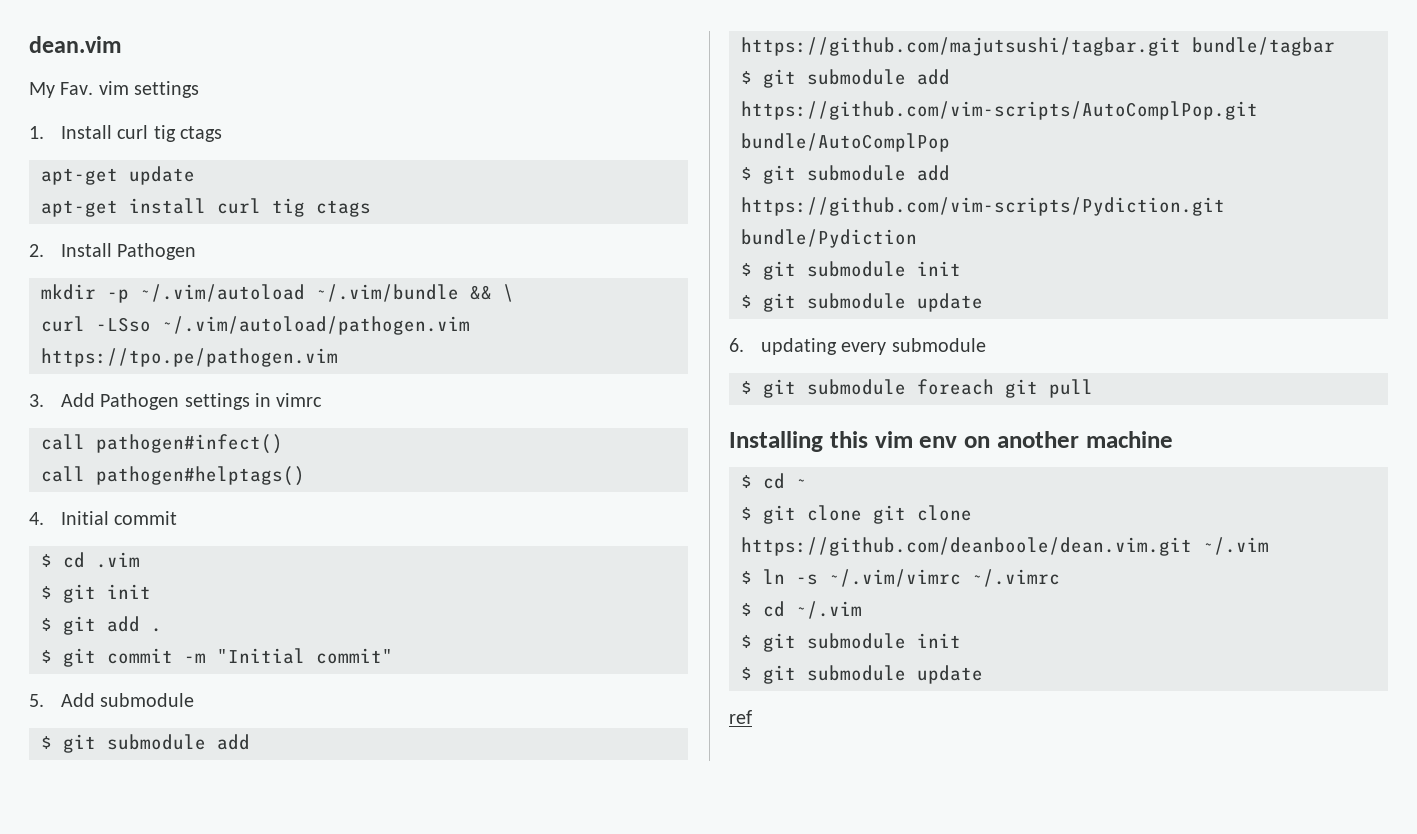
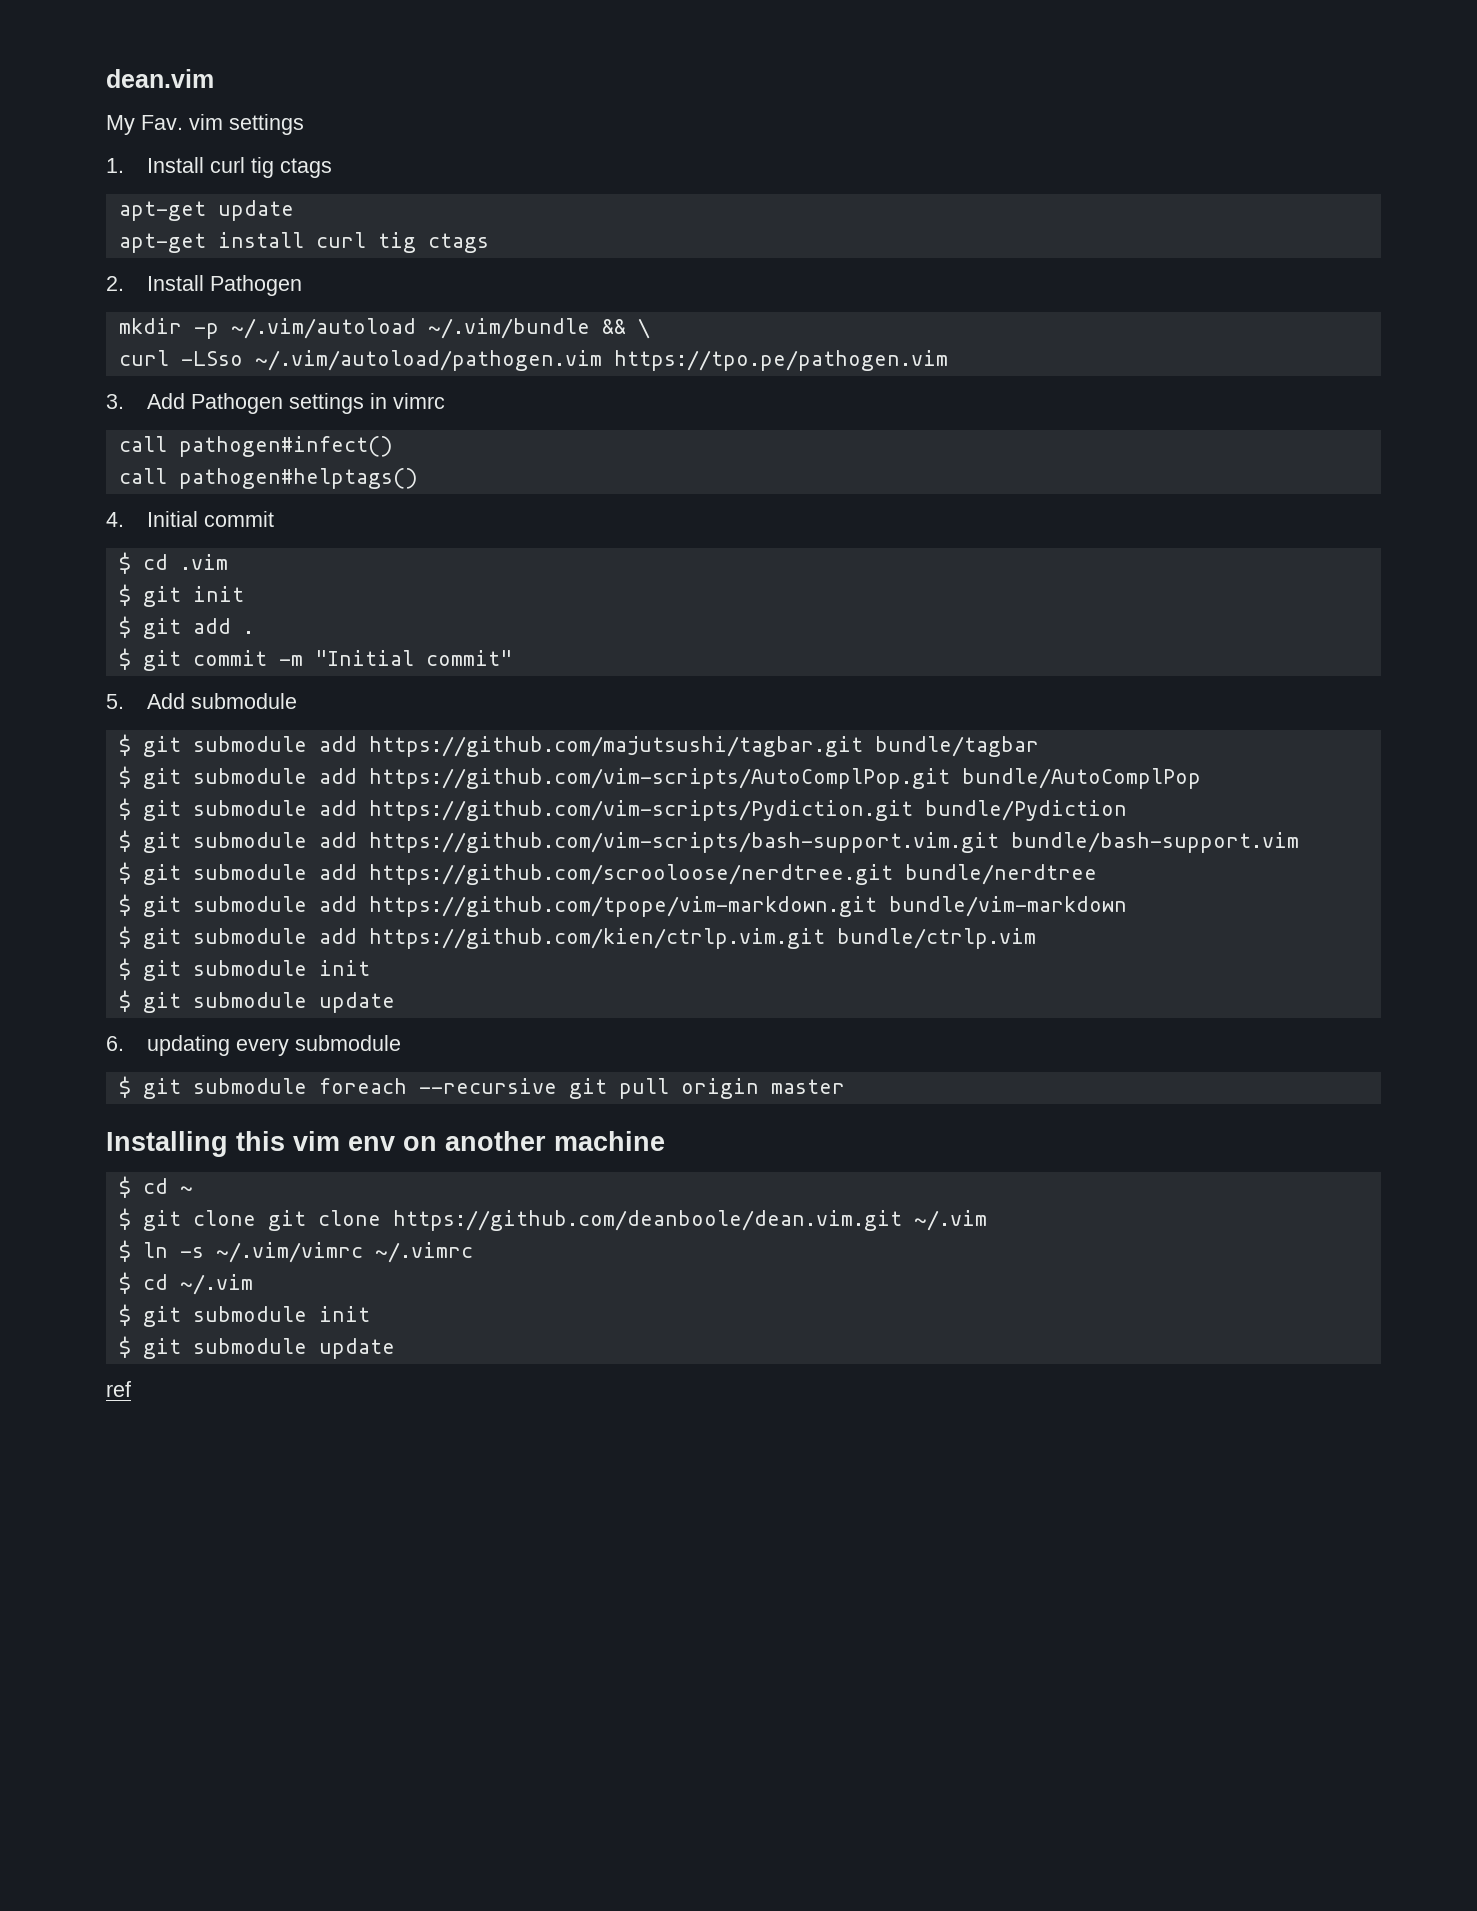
+ $ git submodule add https://github.com/vim-scripts/bash-support.vim.git bundle/bash-support.vim
+ $ git submodule add https://github.com/scrooloose/nerdtree.git bundle/nerdtree
+ $ git submodule add https://github.com/tpope/vim-markdown.git bundle/vim-markdown
+ $ git submodule add https://github.com/kien/ctrlp.vim.git bundle/ctrlp.vim
- $ git submodule foreach git pull
+ $ git submodule foreach --recursive git pull origin master

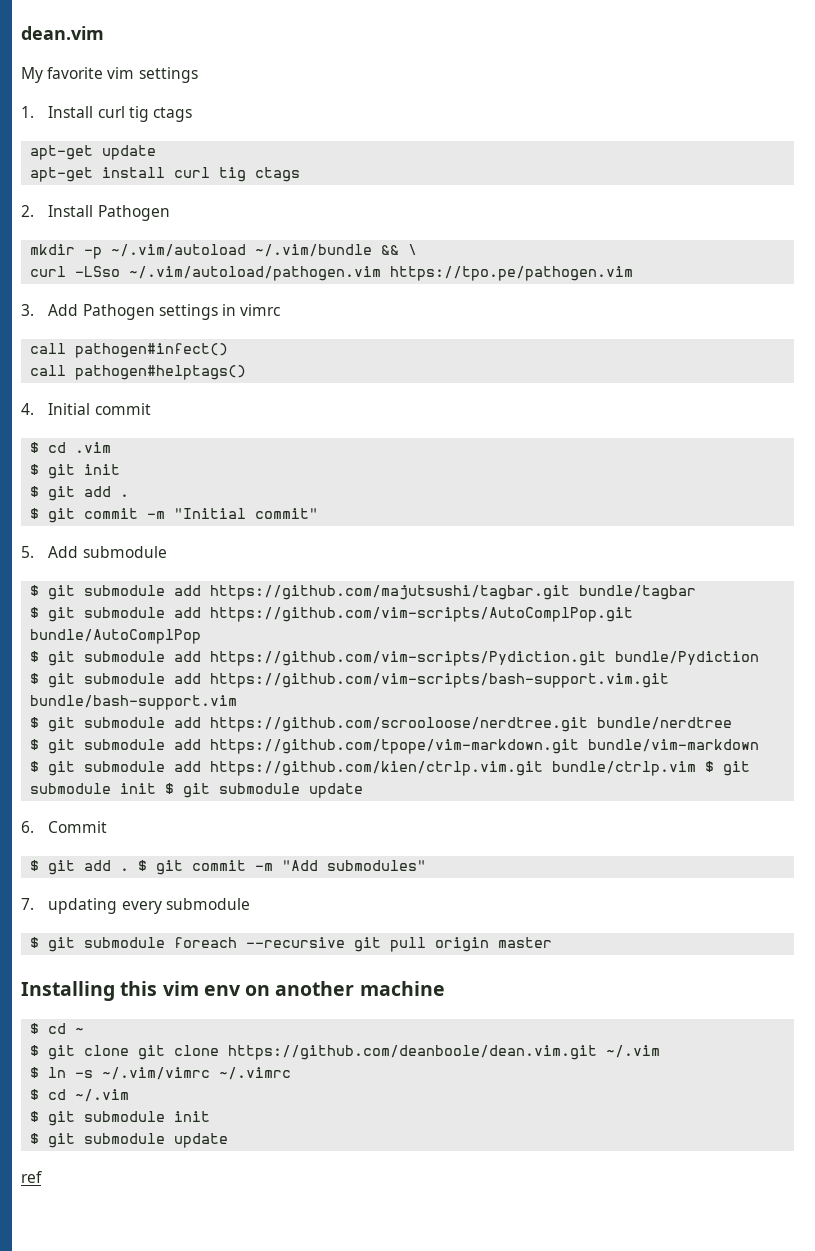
- My Fav. vim settings
+ My favorite vim settings
- $ git submodule add https://github.com/kien/ctrlp.vim.git bundle/ctrlp.vim
- $ git submodule init
- $ git submodule update
+ $ git submodule add https://github.com/kien/ctrlp.vim.git bundle/ctrlp.vim $ git submodule init $ git submodule update
- 6. updating every submodule
+ 6. Commit
+ $ git add . $ git commit -m "Add submodules"
+ 7. updating every submodule

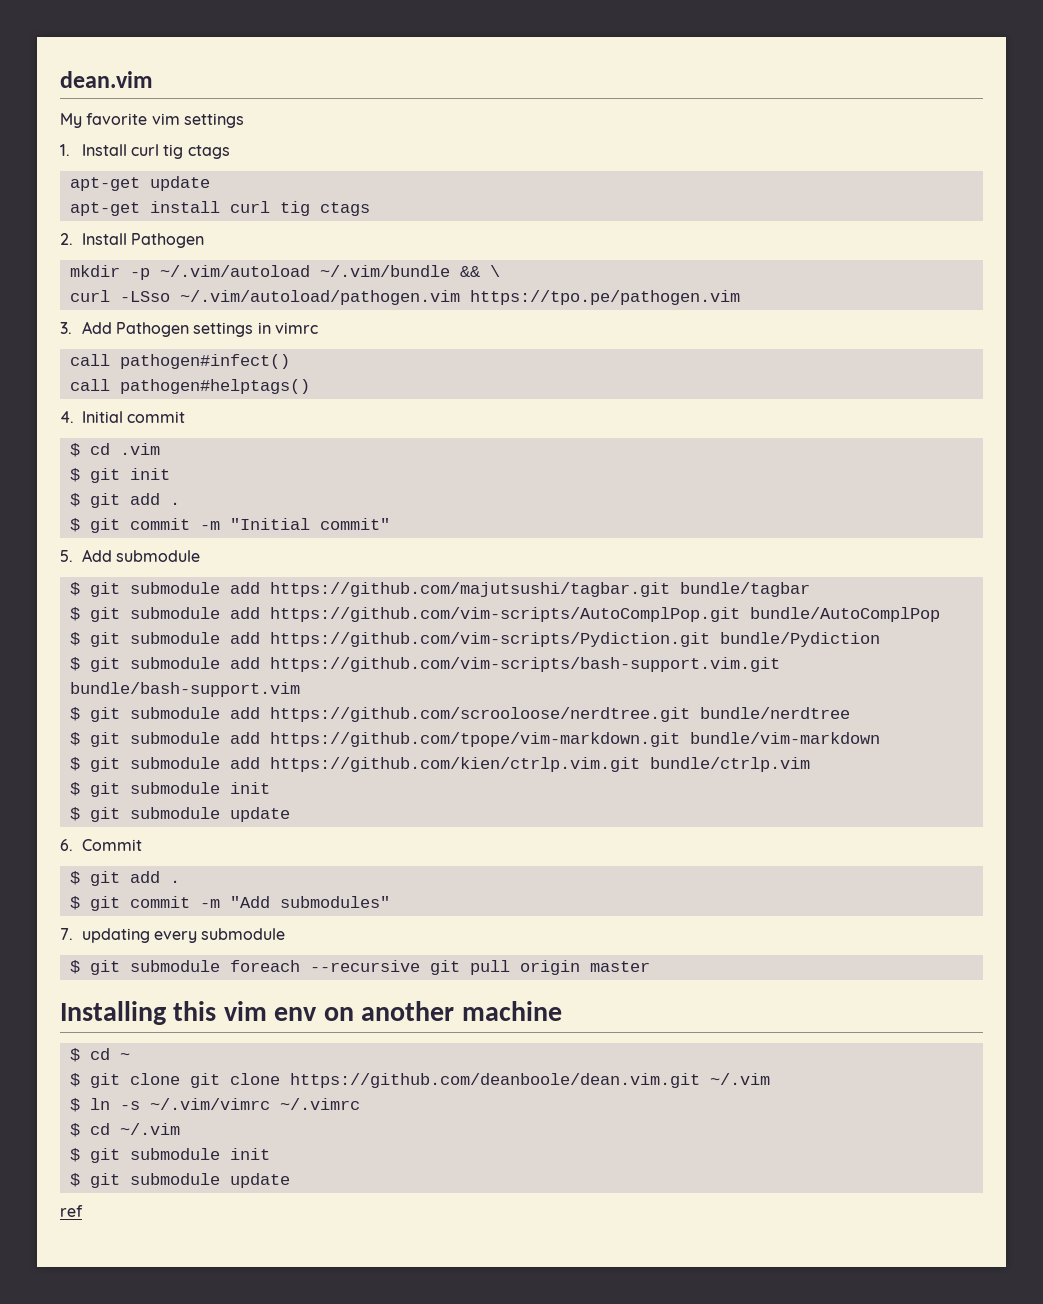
- $ git submodule add https://github.com/kien/ctrlp.vim.git bundle/ctrlp.vim $ git submodule init $ git submodule update
+ $ git submodule add https://github.com/kien/ctrlp.vim.git bundle/ctrlp.vim
+ $ git submodule init
+ $ git submodule update
  6. Commit
- $ git add . $ git commit -m "Add submodules"
+ $ git add .
+ $ git commit -m "Add submodules"

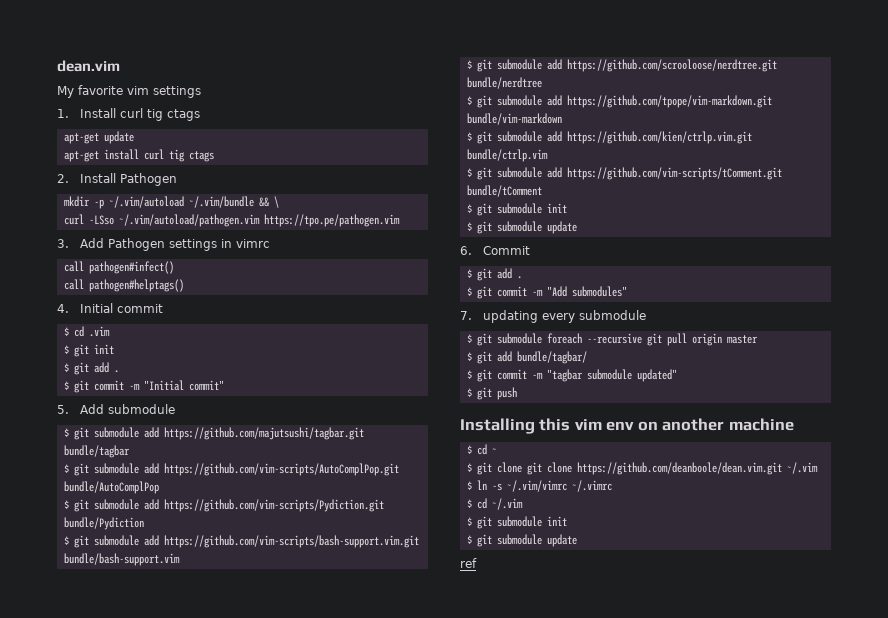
+ $ git submodule add https://github.com/vim-scripts/tComment.git bundle/tComment
+ $ git add bundle/tagbar/
+ $ git commit -m "tagbar submodule updated"
+ $ git push

